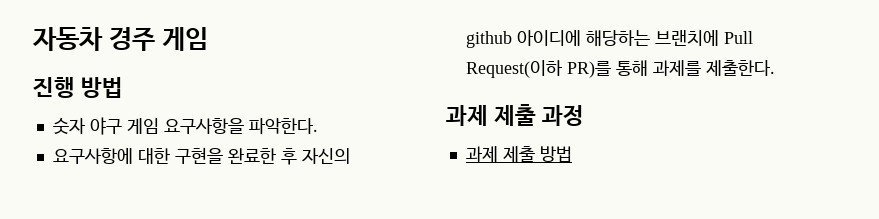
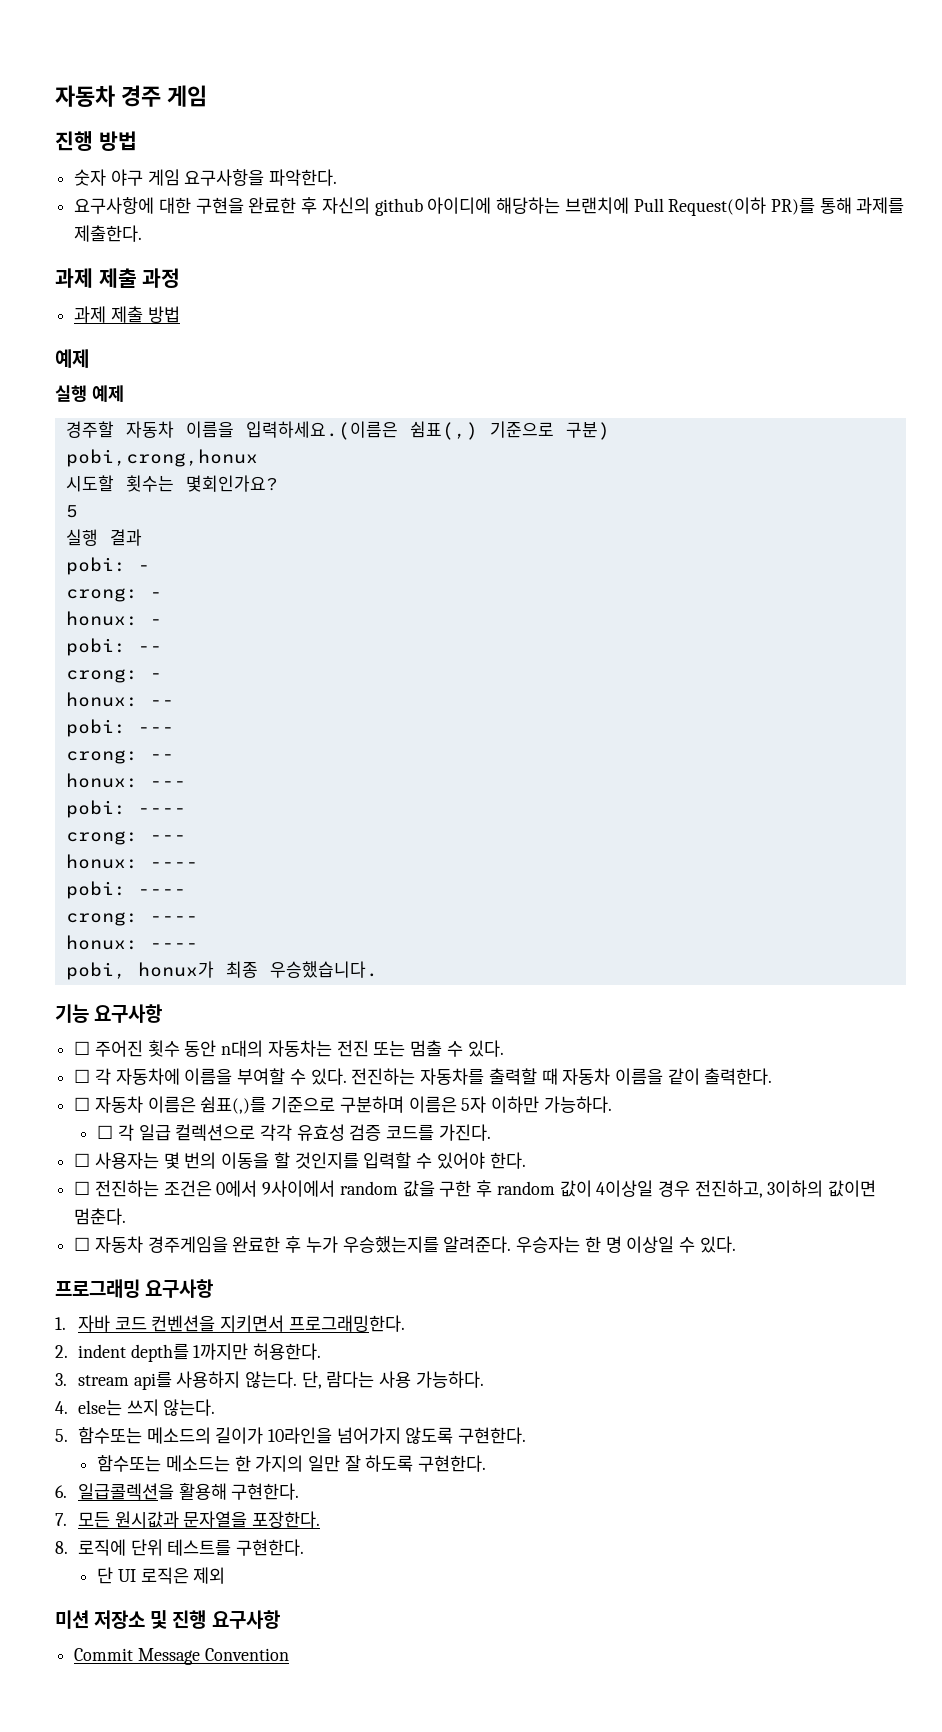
  과제 제출 방법
+ 예제
+ 실행 예제
+ 경주할 자동차 이름을 입력하세요.(이름은 쉼표(,) 기준으로 구분)
+ pobi,crong,honux
+ 시도할 횟수는 몇회인가요?
+ 5
+ 실행 결과
+ pobi: -
+ crong: -
+ honux: -
+ pobi: --
+ crong: -
+ honux: --
+ pobi: ---
+ crong: --
+ honux: ---
+ pobi: ----
+ crong: ---
+ honux: ----
+ pobi: ----
+ crong: ----
+ honux: ----
+ pobi, honux가 최종 우승했습니다.
+ 기능 요구사항
+ ☐ 주어진 횟수 동안 n대의 자동차는 전진 또는 멈출 수 있다.
+ ☐ 각 자동차에 이름을 부여할 수 있다. 전진하는 자동차를 출력할 때 자동차 이름을 같이 출력한다.
+ ☐ 자동차 이름은 쉼표(,)를 기준으로 구분하며 이름은 5자 이하만 가능하다.
+ ☐ 각 일급 컬렉션으로 각각 유효성 검증 코드를 가진다.
+ ☐ 사용자는 몇 번의 이동을 할 것인지를 입력할 수 있어야 한다.
+ ☐ 전진하는 조건은 0에서 9사이에서 random 값을 구한 후 random 값이 4이상일 경우 전진하고, 3이하의 값이면 멈춘다.
+ ☐ 자동차 경주게임을 완료한 후 누가 우승했는지를 알려준다. 우승자는 한 명 이상일 수 있다.
+ 프로그래밍 요구사항
+ 1. 자바 코드 컨벤션을 지키면서 프로그래밍한다.
+ 2. indent depth를 1까지만 허용한다.
+ 3. stream api를 사용하지 않는다. 단, 람다는 사용 가능하다.
+ 4. else는 쓰지 않는다.
+ 5. 함수또는 메소드의 길이가 10라인을 넘어가지 않도록 구현한다.
+ 함수또는 메소드는 한 가지의 일만 잘 하도록 구현한다.
+ 6. 일급콜렉션을 활용해 구현한다.
+ 7. 모든 원시값과 문자열을 포장한다.
+ 8. 로직에 단위 테스트를 구현한다.
+ 단 UI 로직은 제외
+ 미션 저장소 및 진행 요구사항
+ Commit Message Convention

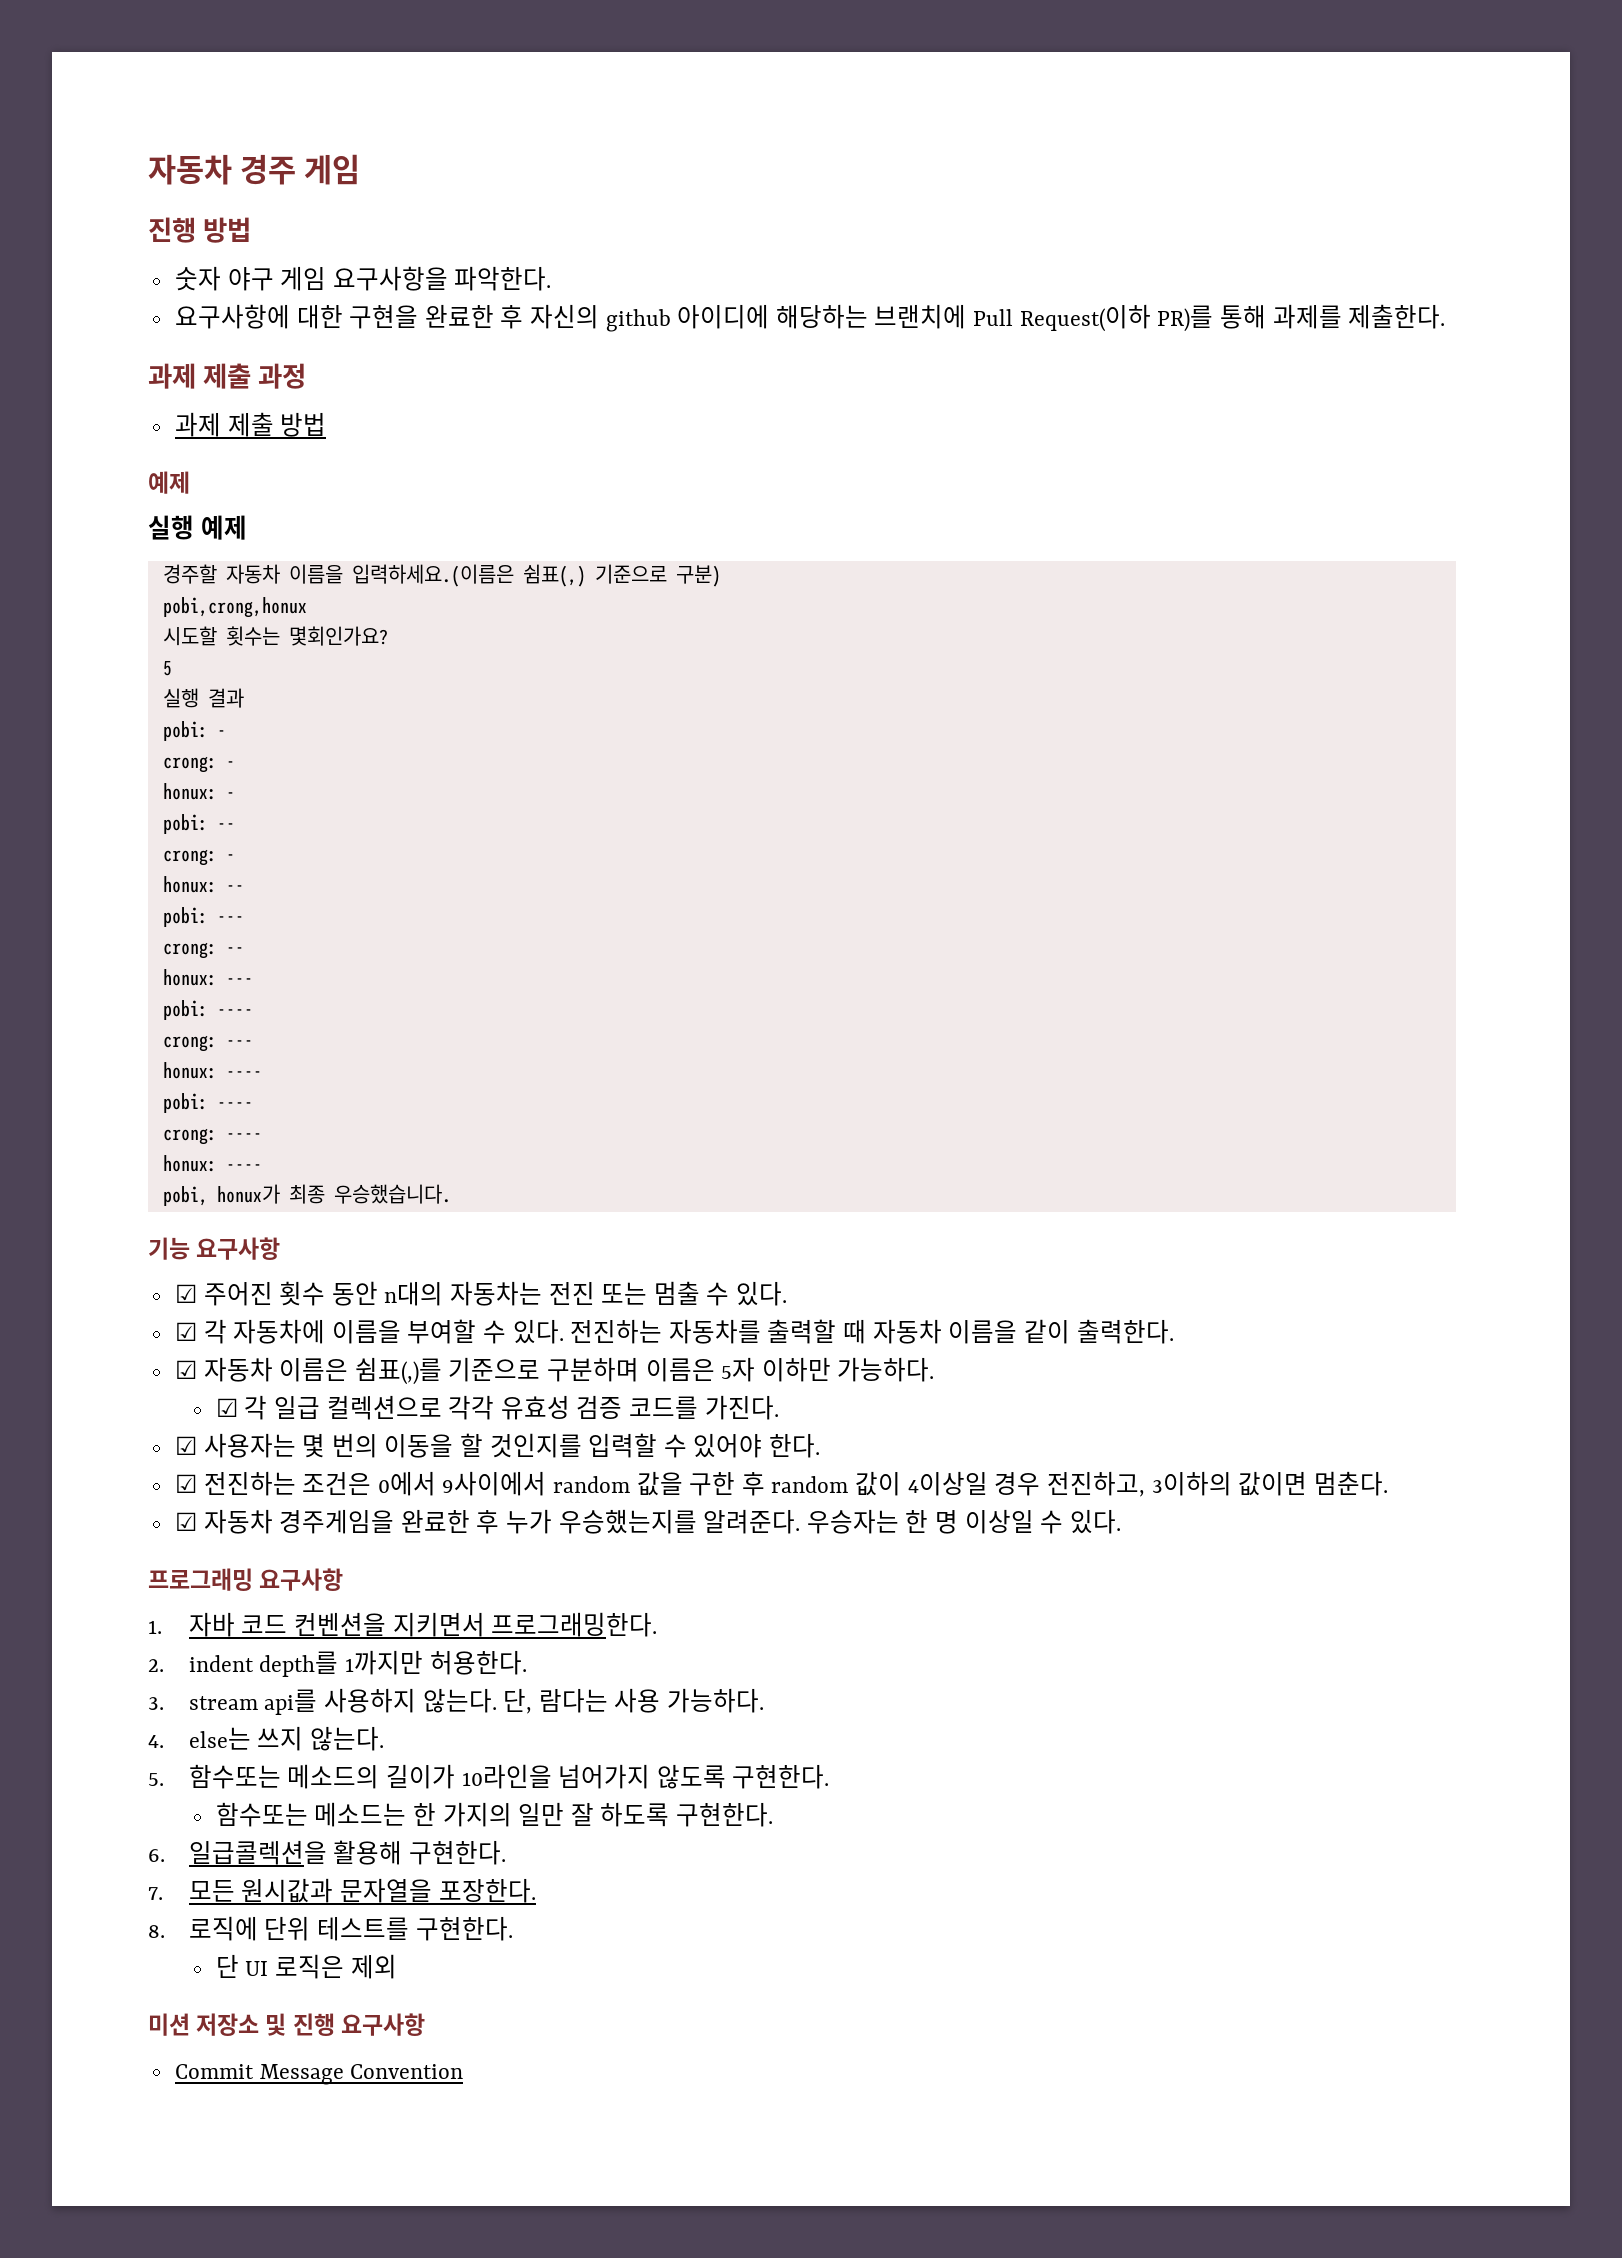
- ☐ 주어진 횟수 동안 n대의 자동차는 전진 또는 멈출 수 있다.
+ ☑ 주어진 횟수 동안 n대의 자동차는 전진 또는 멈출 수 있다.
- ☐ 각 자동차에 이름을 부여할 수 있다.
+ ☑ 각 자동차에 이름을 부여할 수 있다.
- ☐ 자동차 이름은 쉼표(,)를 기준으로 구분하며 이름은 5자 이하만 가능하다.
+ ☑ 자동차 이름은 쉼표(,)를 기준으로 구분하며 이름은 5자 이하만 가능하다.
- ☐ 각 일급 컬렉션으로 각각 유효성 검증 코드를 가진다.
+ ☑ 각 일급 컬렉션으로 각각 유효성 검증 코드를 가진다.
- ☐ 사용자는 몇 번의 이동을 할 것인지를 입력할 수 있어야 한다.
+ ☑ 사용자는 몇 번의 이동을 할 것인지를 입력할 수 있어야 한다.
- ☐ 전진하는 조건은 0에서 9사이에서 random 값을 구한 후 random 값이 4이상일 경우 전진하고, 3이하의 값이면 멈춘다.
+ ☑ 전진하는 조건은 0에서 9사이에서 random 값을 구한 후 random 값이 4이상일 경우 전진하고, 3이하의 값이면 멈춘다.
- ☐ 자동차 경주게임을 완료한 후 누가 우승했는지를 알려준다.
+ ☑ 자동차 경주게임을 완료한 후 누가 우승했는지를 알려준다.

